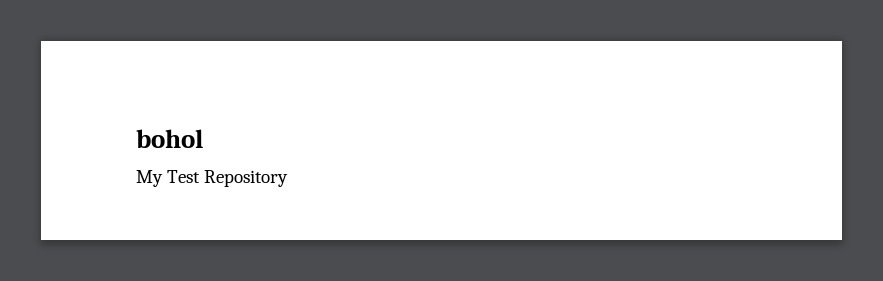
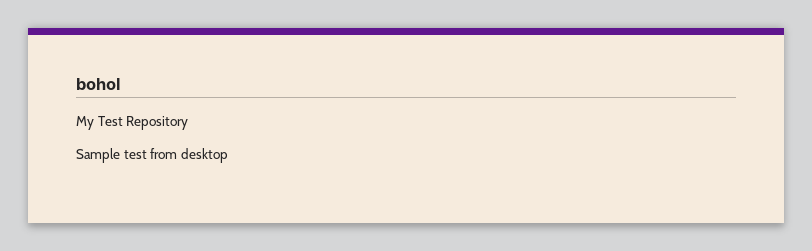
+ Sample test from desktop

